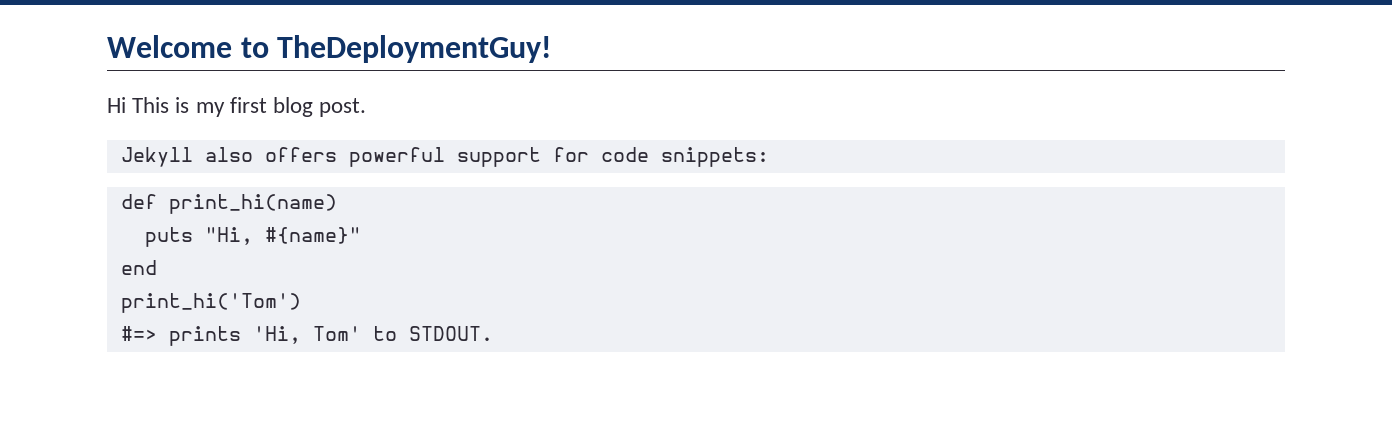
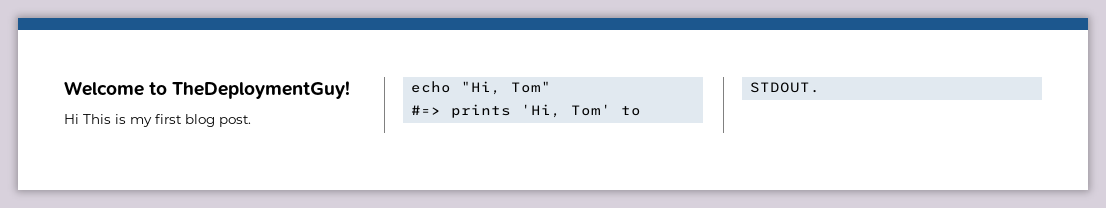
- Jekyll also offers powerful support for code snippets:
- def print_hi(name)
- puts "Hi, #{name}"
- end
- print_hi('Tom')
+ echo "Hi, Tom"

